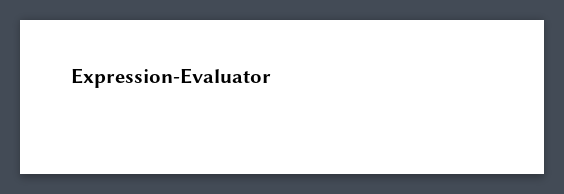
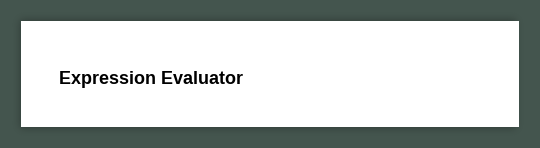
- Expression-Evaluator
+ Expression Evaluator

